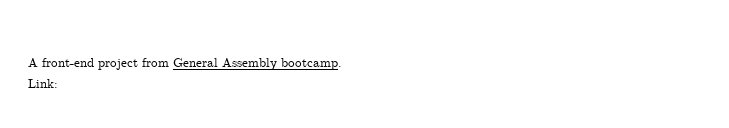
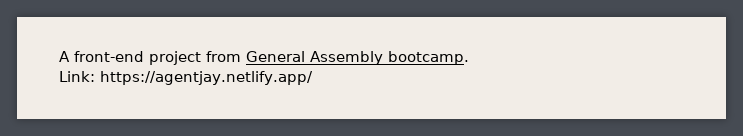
- Link:
+ Link: https://agentjay.netlify.app/

